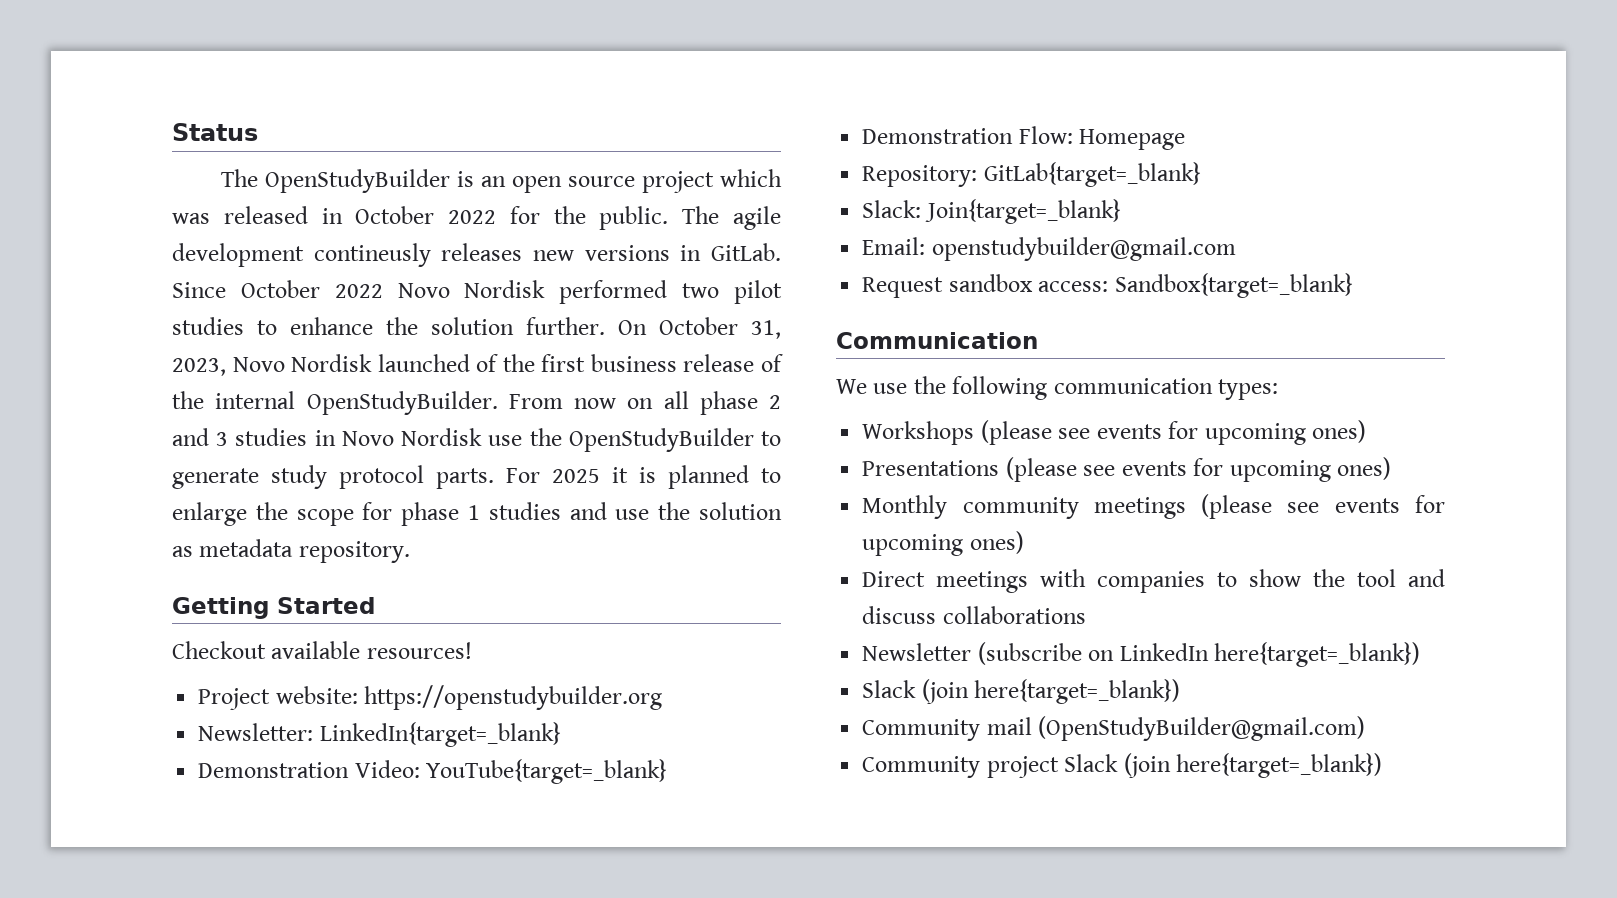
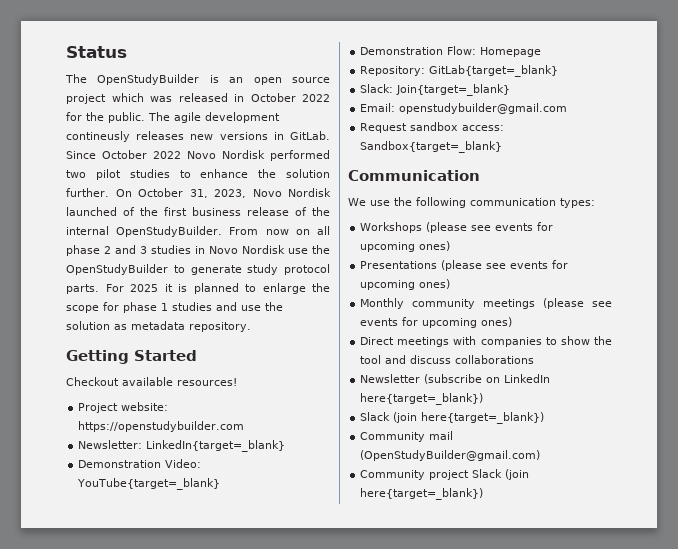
- Project website: https://openstudybuilder.org
+ Project website: https://openstudybuilder.com

